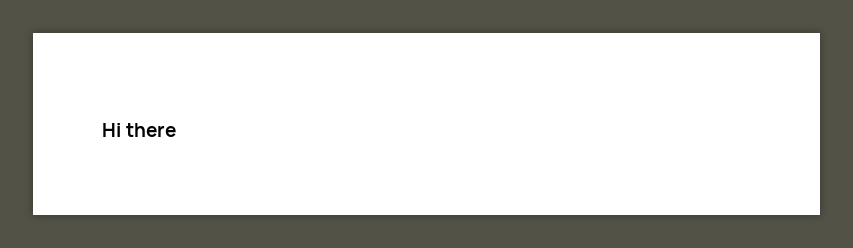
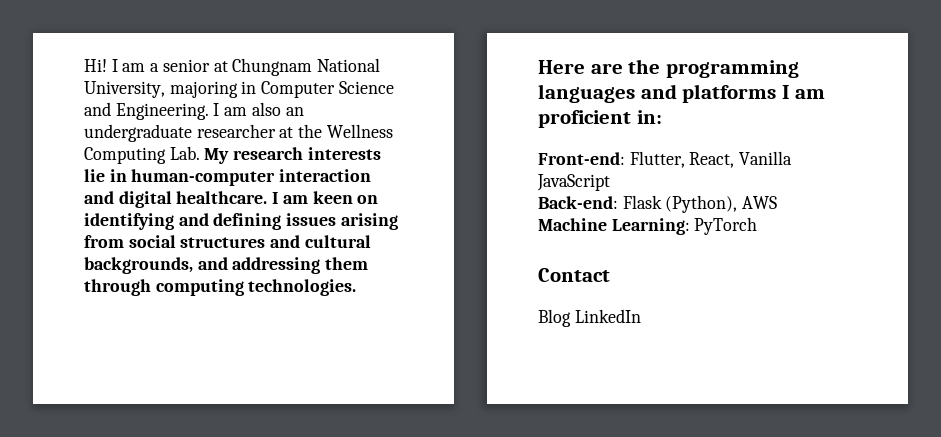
- Hi there
+ Hi! I am a senior at Chungnam National University, majoring in Computer Science and Engineering. I am also an undergraduate researcher at the Wellness Computing Lab. My research interests lie in human-computer interaction and digital healthcare. I am keen on identifying and defining issues arising from social structures and cultural backgrounds, and addressing them through computing technologies.
+ Here are the programming languages and platforms I am proficient in:
+ Front-end: Flutter, React, Vanilla JavaScript
+ Back-end: Flask (Python), AWS
+ Machine Learning: PyTorch
+ Contact
+ Blog LinkedIn

